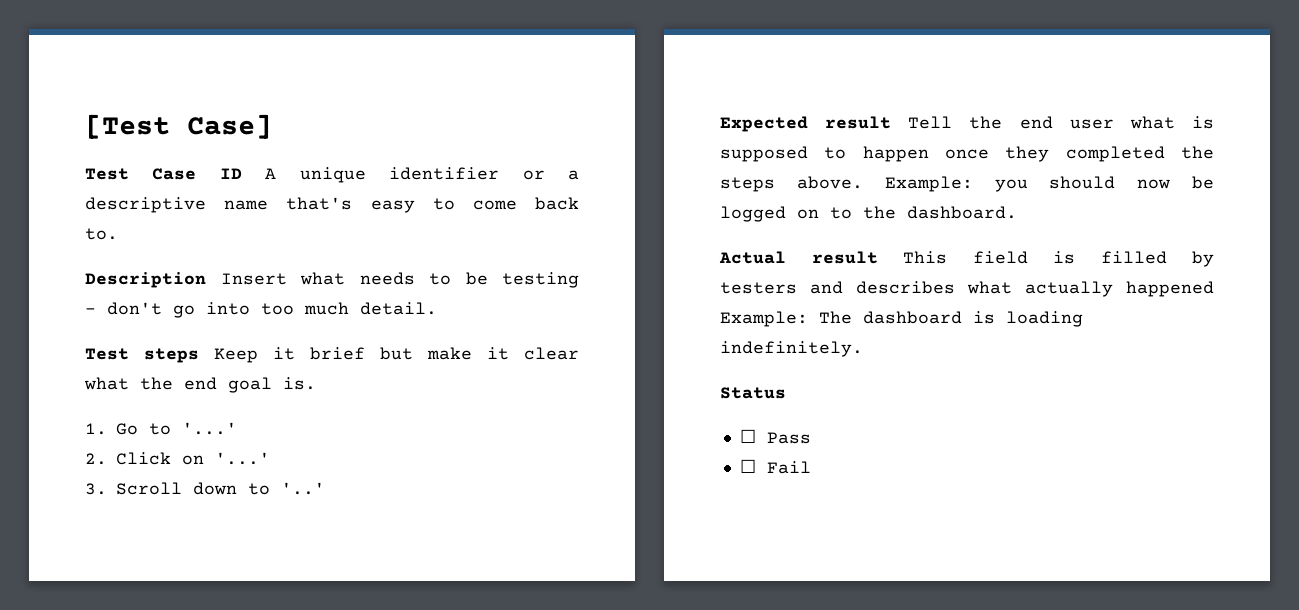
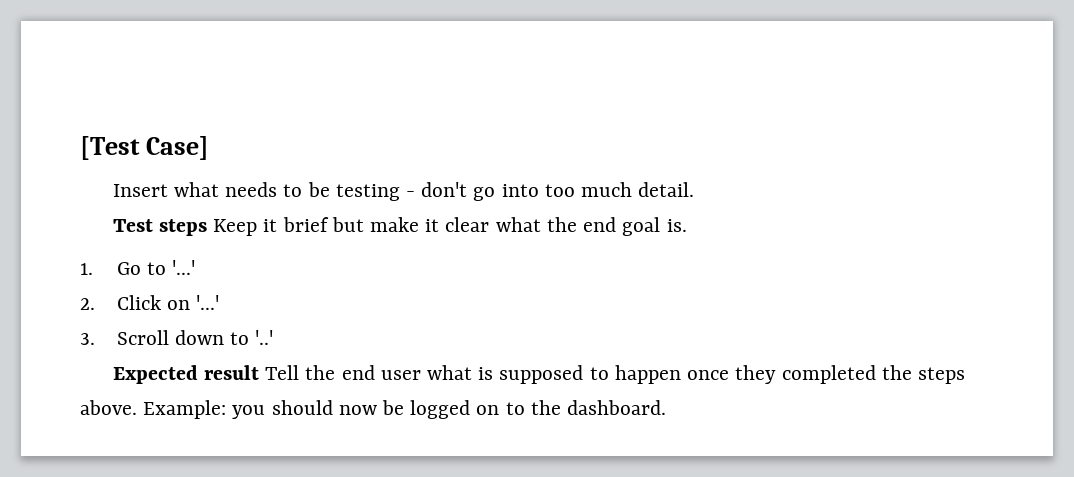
- Test Case ID A unique identifier or a descriptive name that's easy to come back to.
- Description Insert what needs to be testing - don't go into too much detail.
+ Insert what needs to be testing - don't go into too much detail.
- Actual result This field is filled by testers and describes what actually happened Example: The dashboard is loading indefinitely.
- Status
- ☐ Pass
- ☐ Fail

